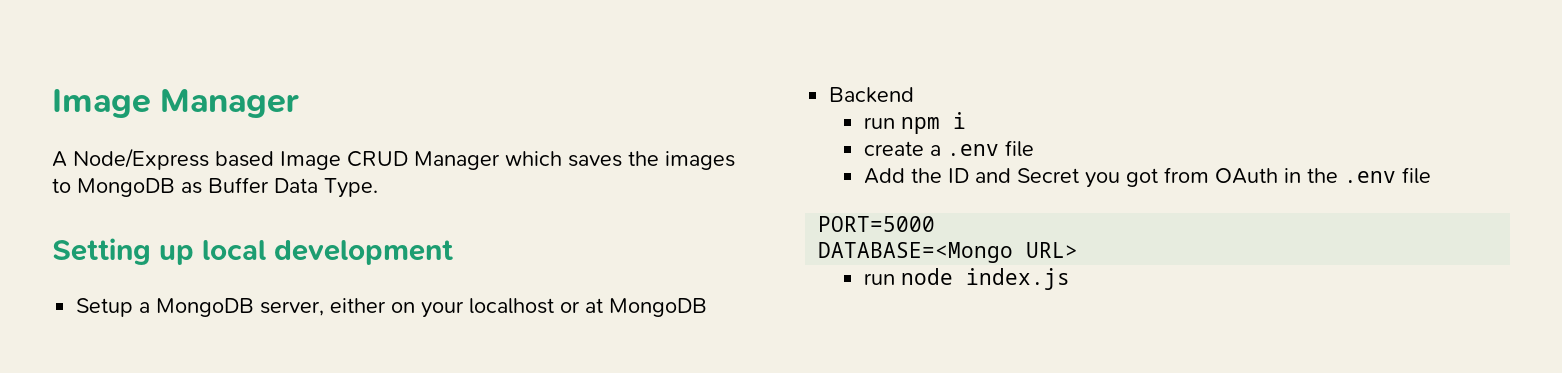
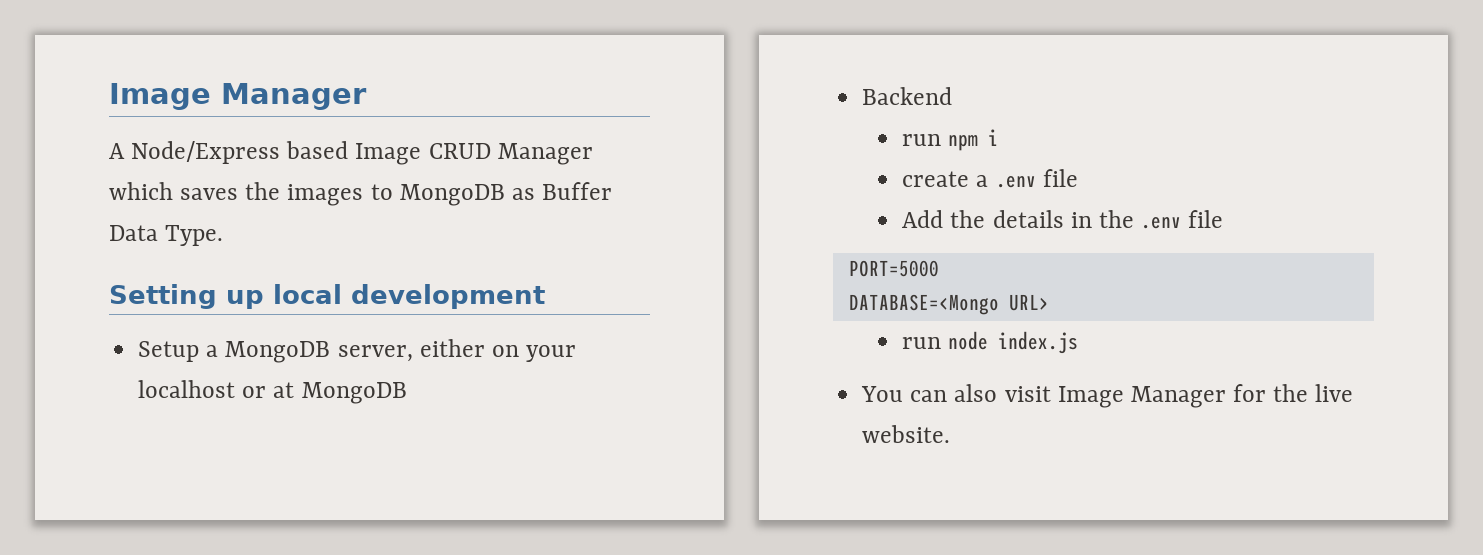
- Add the ID and Secret you got from OAuth in the .env file
+ Add the details in the .env file
+ You can also visit Image Manager for the live website.

